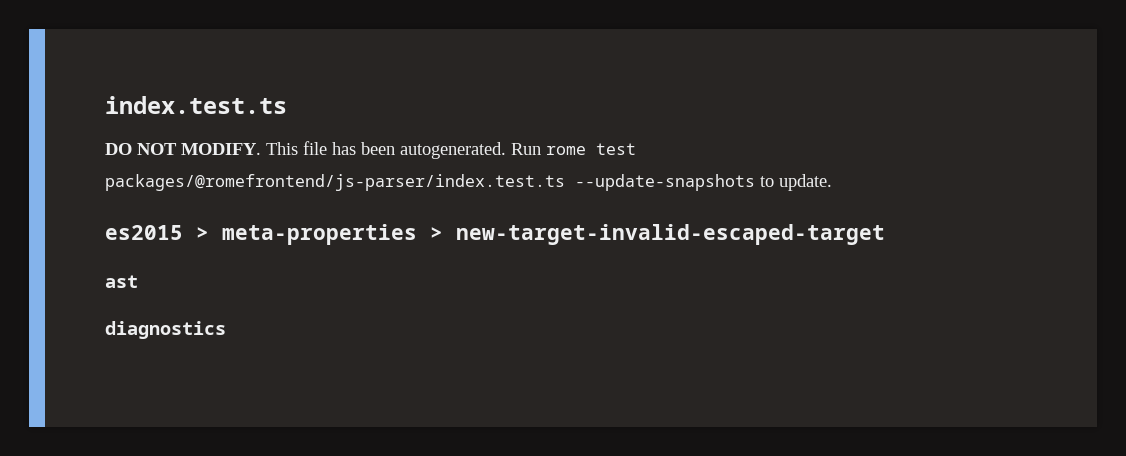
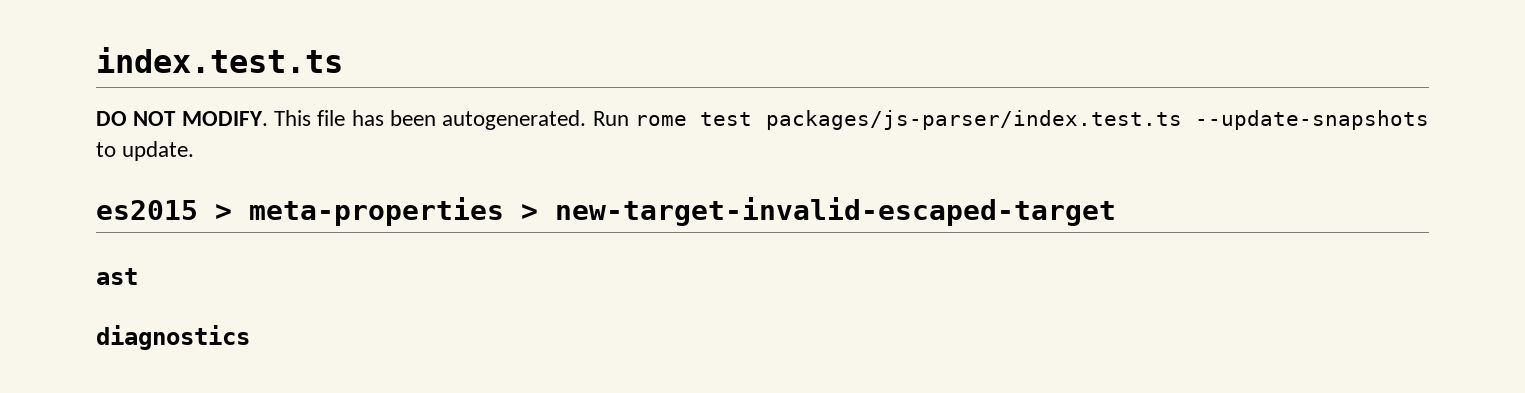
- Run rome test packages/@romefrontend/js-parser/index.test.ts --update-snapshots to update.
+ Run rome test packages/js-parser/index.test.ts --update-snapshots to update.

